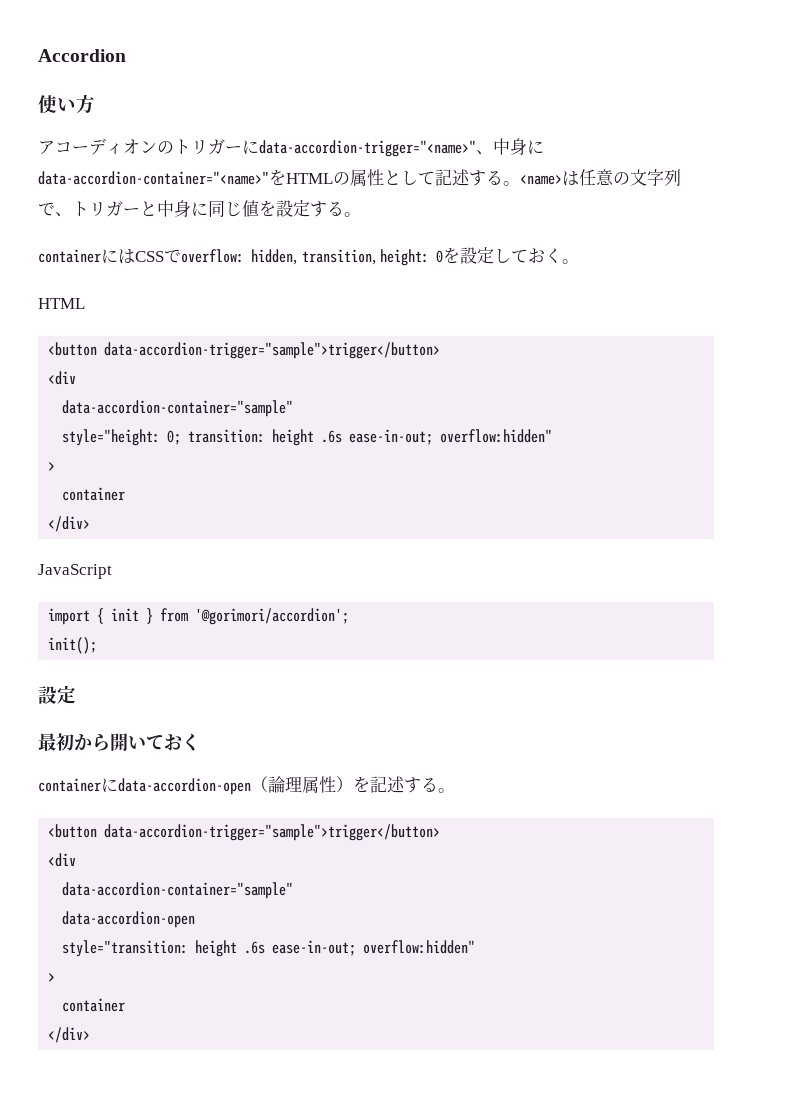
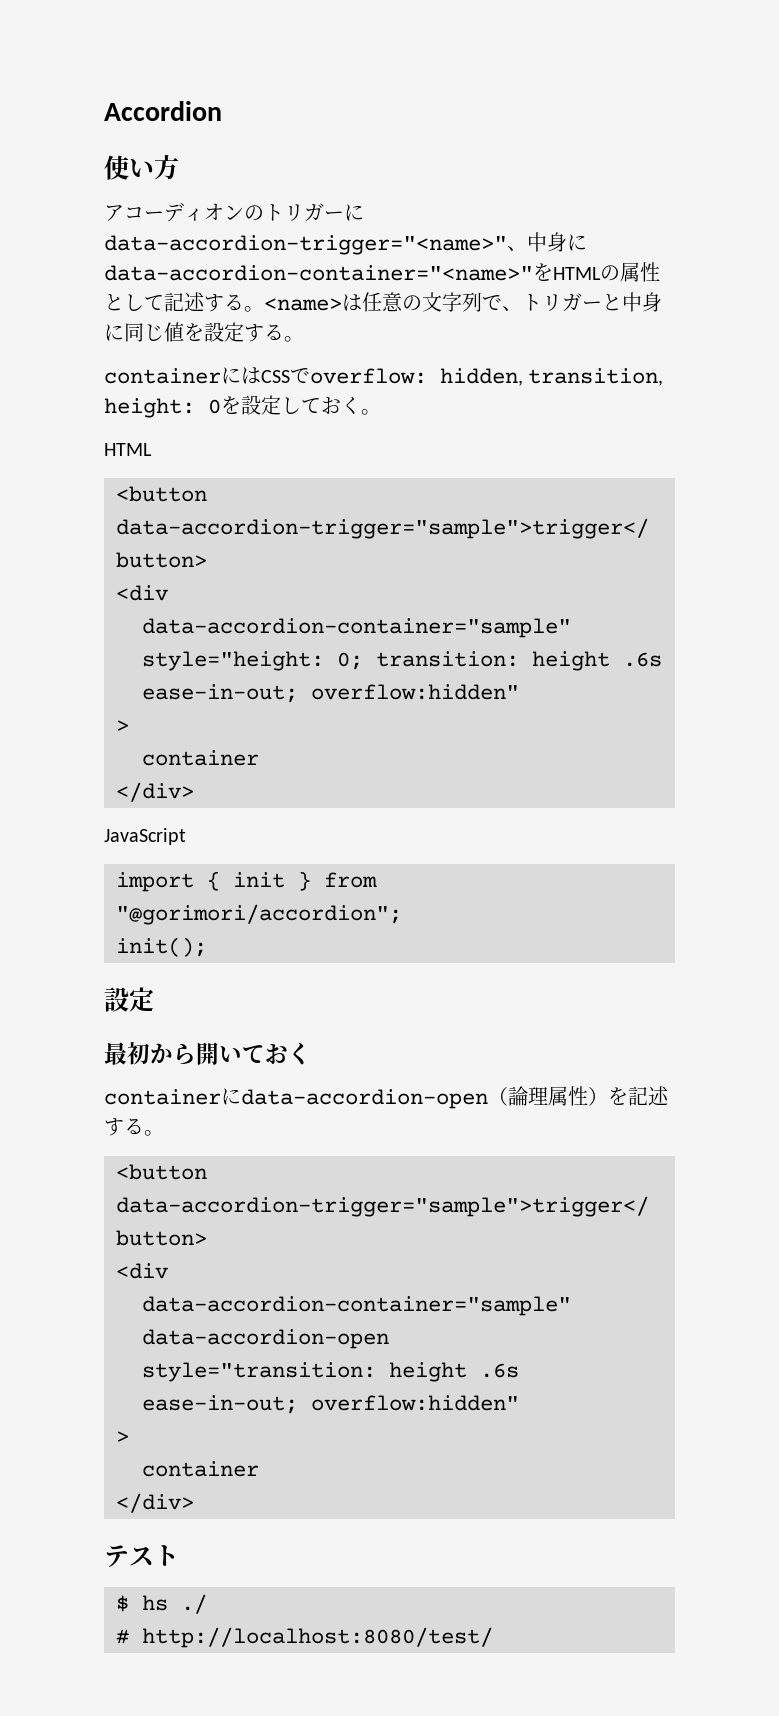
- import { init } from '@gorimori/accordion';
+ import { init } from "@gorimori/accordion";
+ テスト
+ $ hs ./
+ # http://localhost:8080/test/

